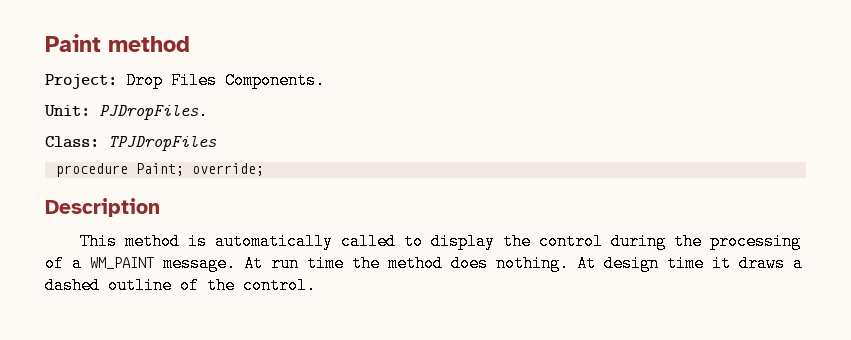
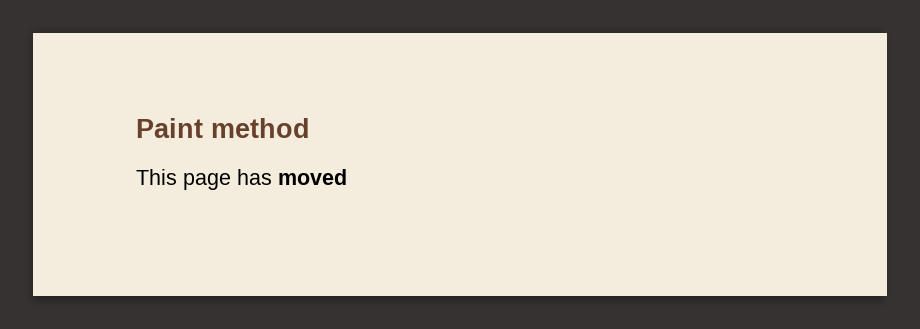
- Project: Drop Files Components.
- Unit: PJDropFiles.
- Class: TPJDropFiles
- procedure Paint; override;
- Description
- This method is automatically called to display the control during the processing of a WM_PAINT message. At run time the method does nothing. At design time it draws a dashed outline of the control.
+ This page has moved

